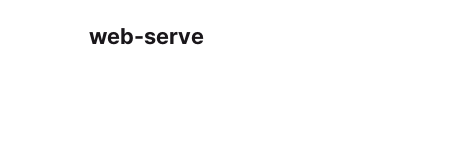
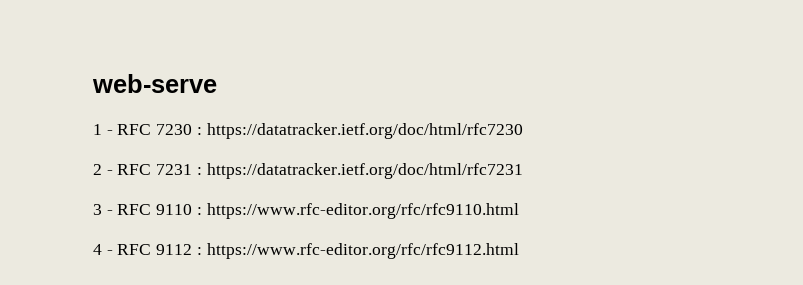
+ 1 - RFC 7230 : https://datatracker.ietf.org/doc/html/rfc7230
+ 2 - RFC 7231 : https://datatracker.ietf.org/doc/html/rfc7231
+ 3 - RFC 9110 : https://www.rfc-editor.org/rfc/rfc9110.html
+ 4 - RFC 9112 : https://www.rfc-editor.org/rfc/rfc9112.html

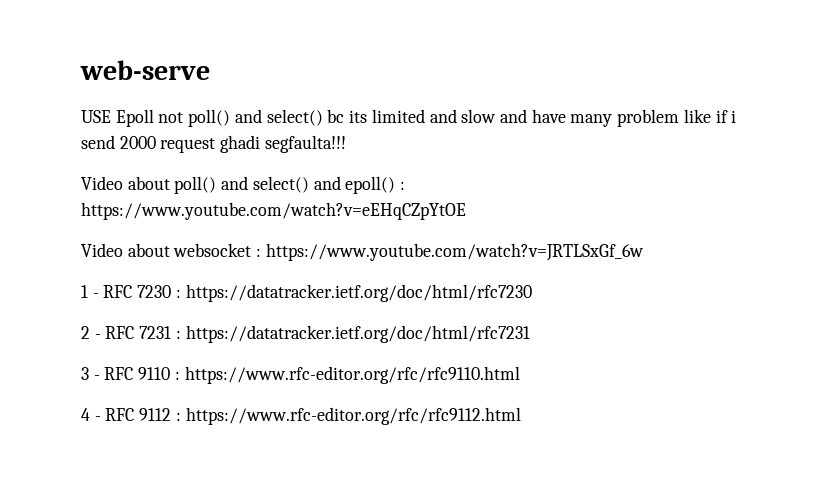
+ USE Epoll not poll() and select() bc its limited and slow and have many problem like if i send 2000 request ghadi segfaulta!!!
+ Video about poll() and select() and epoll() : https://www.youtube.com/watch?v=eEHqCZpYtOE
+ Video about websocket : https://www.youtube.com/watch?v=JRTLSxGf_6w

